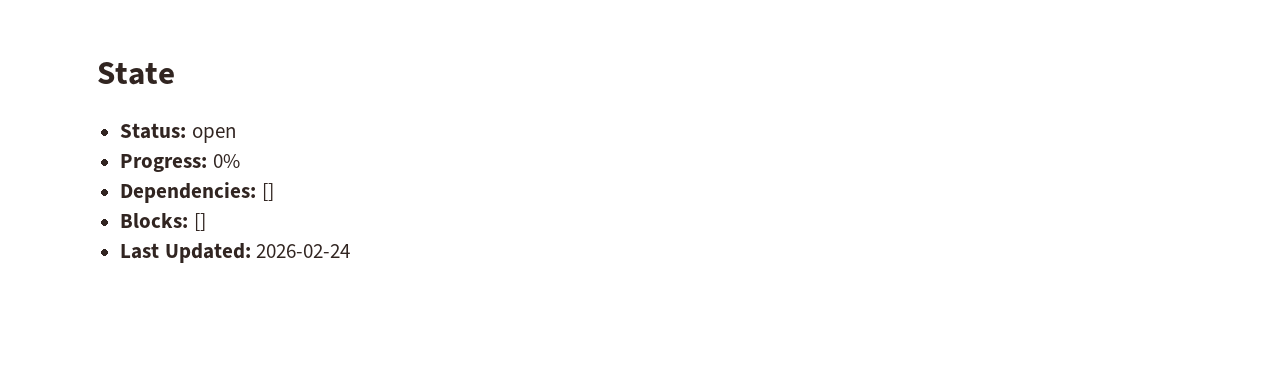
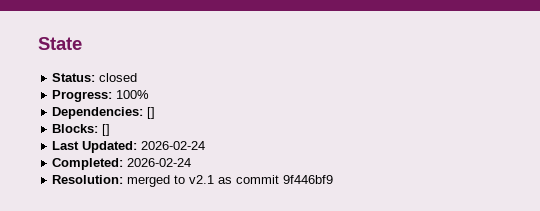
- Status: open
+ Status: closed
- Progress: 0%
+ Progress: 100%
+ Completed: 2026-02-24
+ Resolution: merged to v2.1 as commit 9f446bf9

